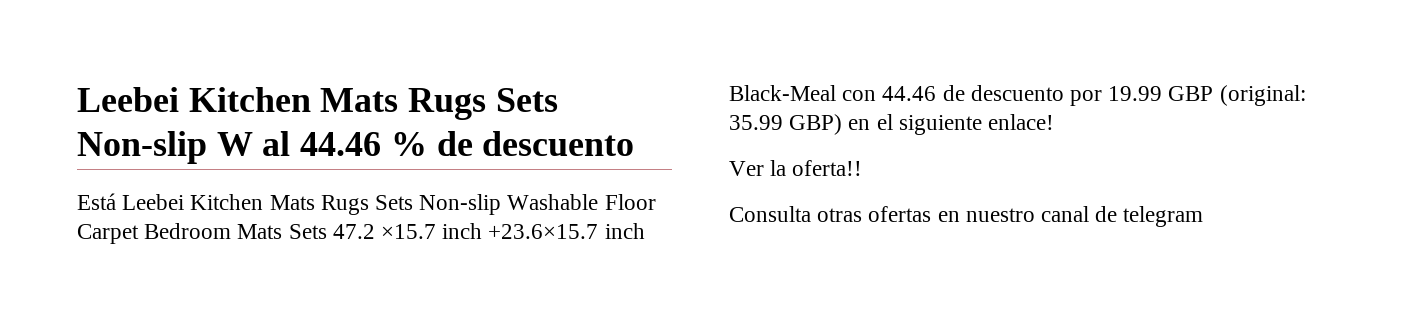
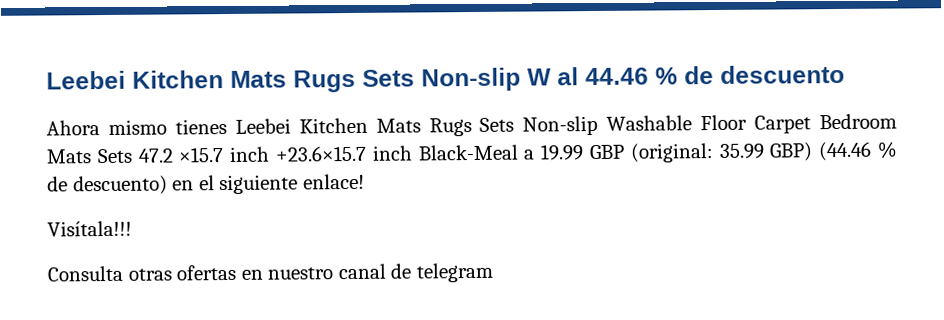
- Está Leebei Kitchen Mats Rugs Sets Non-slip Washable Floor Carpet Bedroom Mats Sets 47.2 ×15.7 inch +23.6×15.7 inch Black-Meal con 44.46 de descuento por 19.99 GBP (original: 35.99 GBP) en el siguiente enlace!
+ Ahora mismo tienes Leebei Kitchen Mats Rugs Sets Non-slip Washable Floor Carpet Bedroom Mats Sets 47.2 ×15.7 inch +23.6×15.7 inch Black-Meal a 19.99 GBP (original: 35.99 GBP) (44.46 % de descuento) en el siguiente enlace!
- Ver la oferta!!
+ Visítala!!!

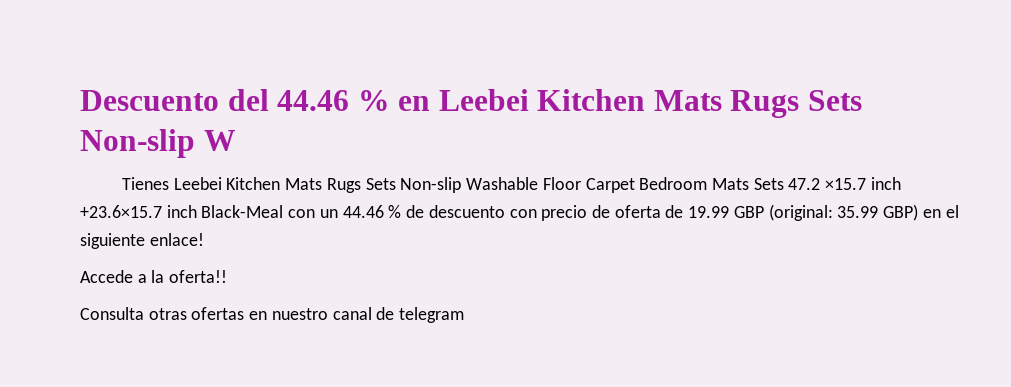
- Leebei Kitchen Mats Rugs Sets Non-slip W al 44.46 % de descuento
- Ahora mismo tienes Leebei Kitchen Mats Rugs Sets Non-slip Washable Floor Carpet Bedroom Mats Sets 47.2 ×15.7 inch +23.6×15.7 inch Black-Meal a 19.99 GBP (original: 35.99 GBP) (44.46 % de descuento) en el siguiente enlace!
+ Descuento del 44.46 % en Leebei Kitchen Mats Rugs Sets Non-slip W
+ Tienes Leebei Kitchen Mats Rugs Sets Non-slip Washable Floor Carpet Bedroom Mats Sets 47.2 ×15.7 inch +23.6×15.7 inch Black-Meal con un 44.46 % de descuento con precio de oferta de 19.99 GBP (original: 35.99 GBP) en el siguiente enlace!
- Visítala!!!
+ Accede a la oferta!!

